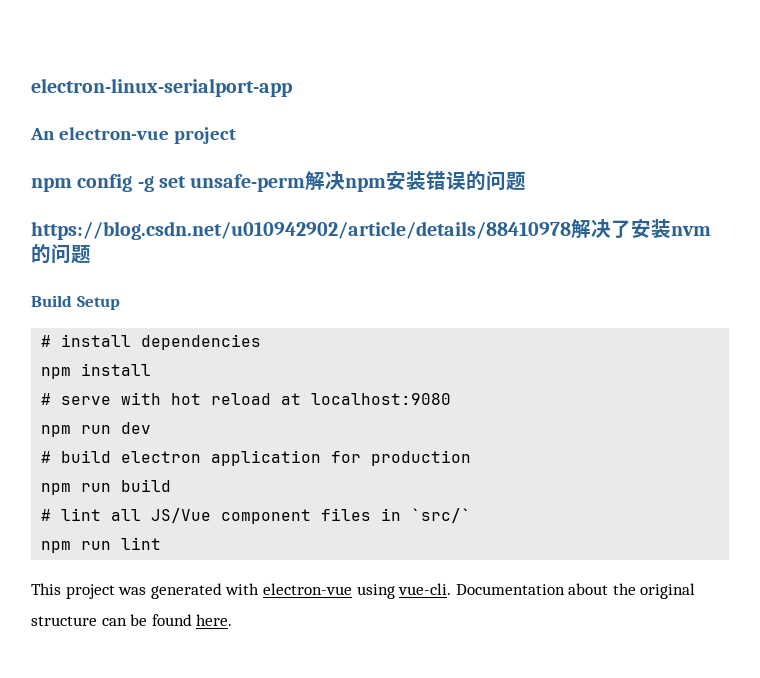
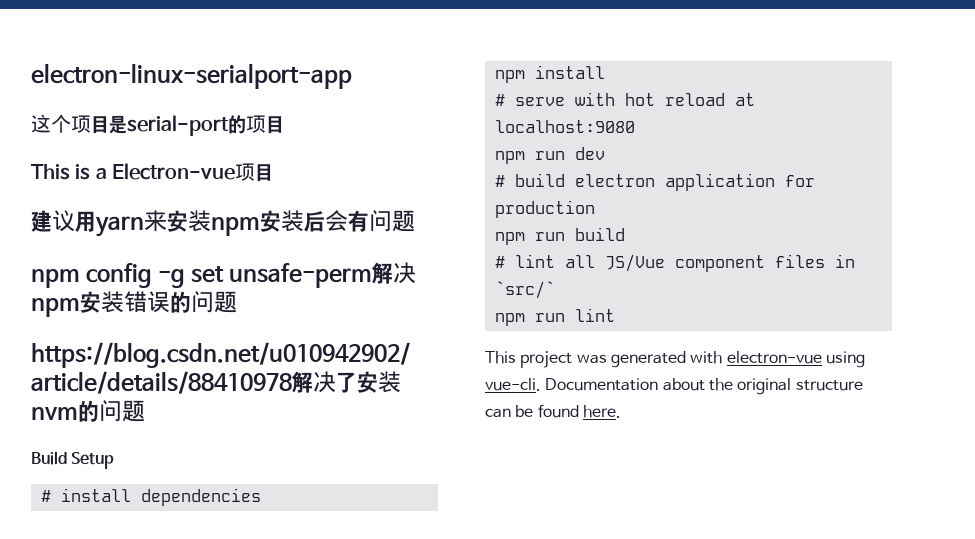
- An electron-vue project
+ 这个项目是serial-port的项目
+ This is a Electron-vue项目
+ 建议用yarn来安装npm安装后会有问题

